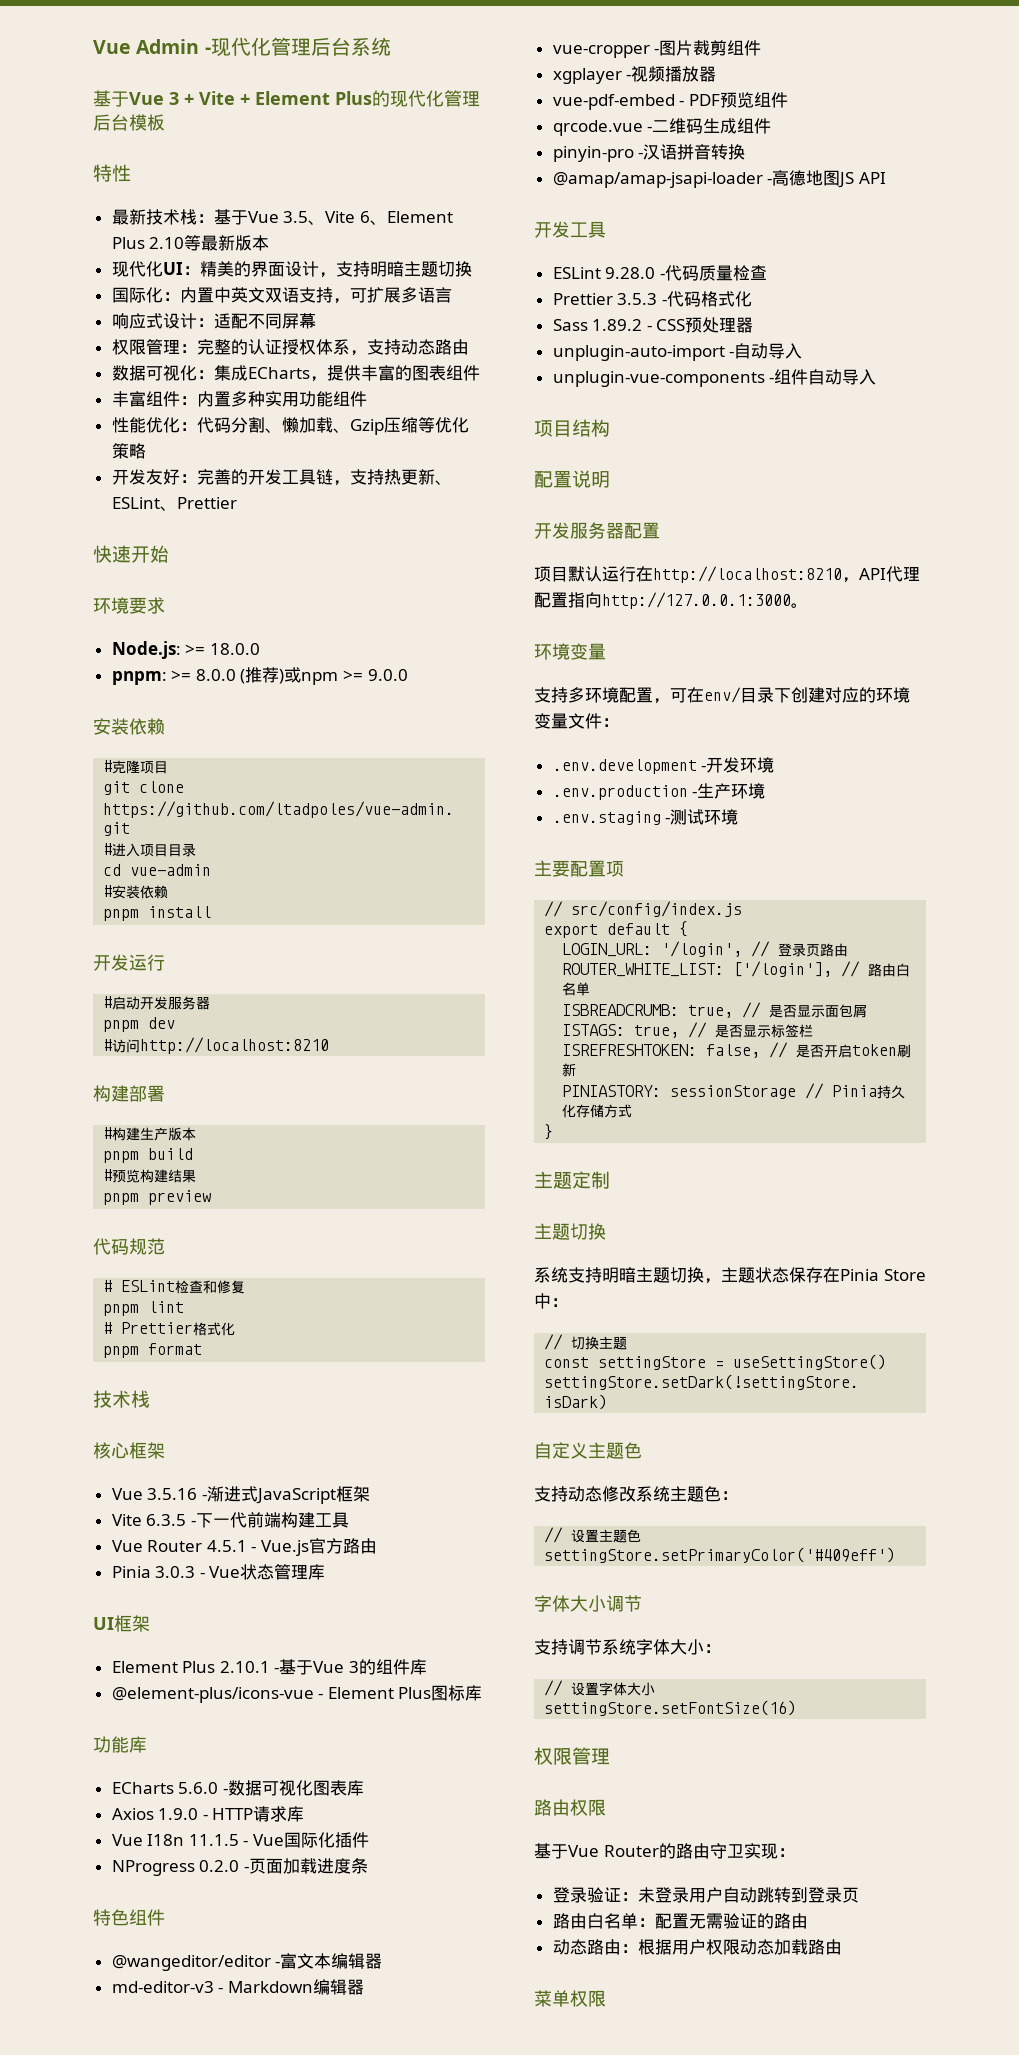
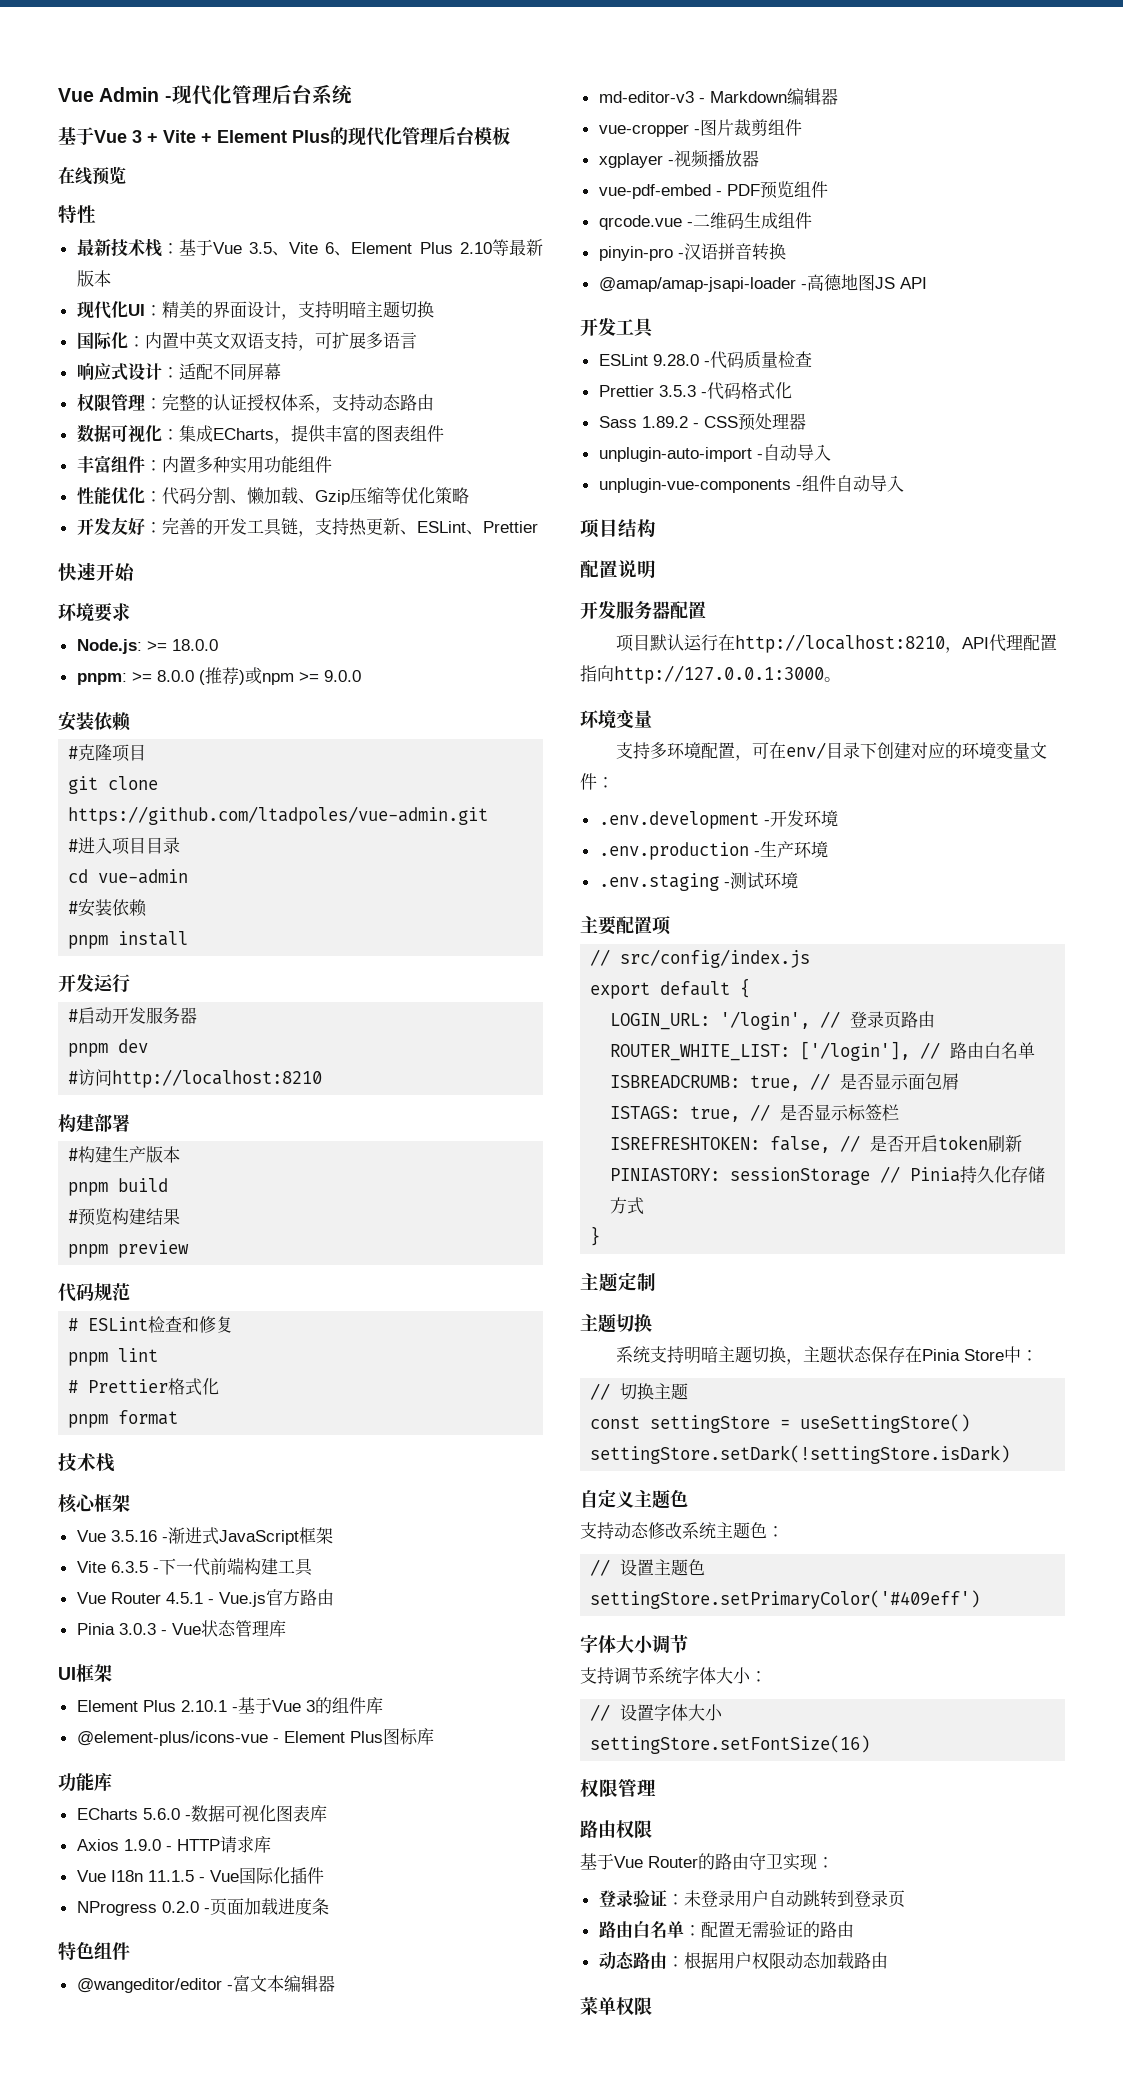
+ 在线预览

